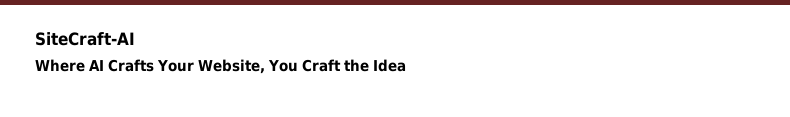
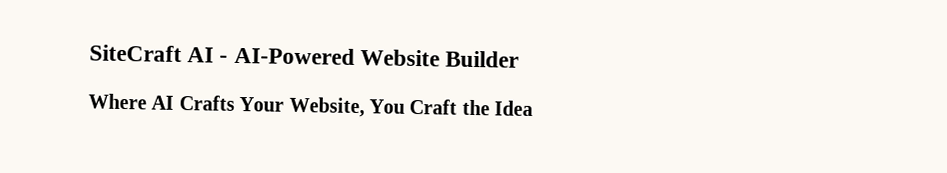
- SiteCraft-AI
+ SiteCraft AI - AI-Powered Website Builder

